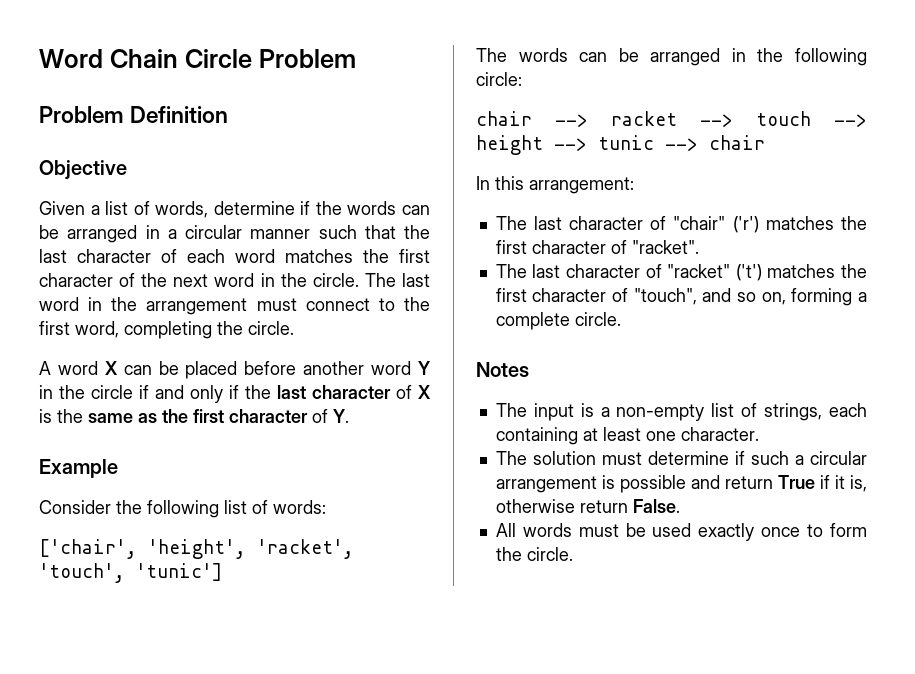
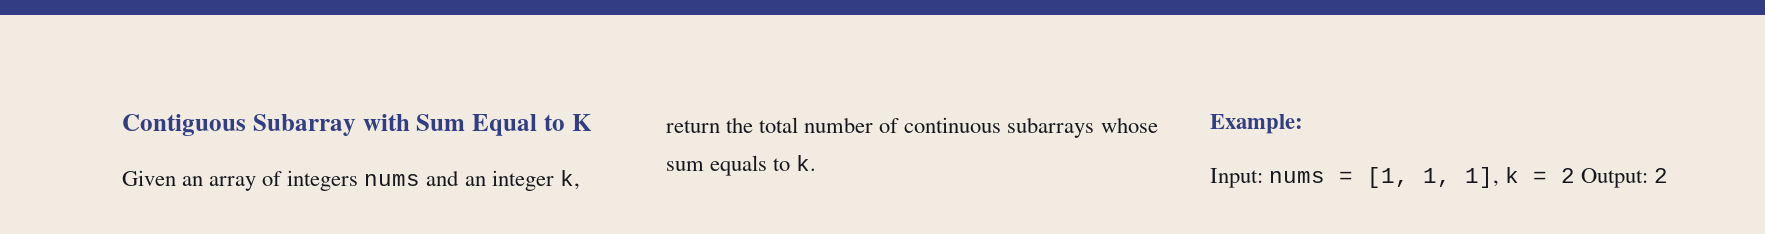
- Word Chain Circle Problem
- Problem Definition
- Objective
- Given a list of words, determine if the words can be arranged in a circular manner such that the last character of each word matches the first character of the next word in the circle. The last word in the arrangement must connect to the first word, completing the circle.
- A word X can be placed before another word Y in the circle if and only if the last character of X is the same as the first character of Y.
- Example
- Consider the following list of words:
- ['chair', 'height', 'racket', 'touch', 'tunic']
- The words can be arranged in the following circle:
- chair --> racket --> touch --> height --> tunic --> chair
- In this arrangement:
- The last character of "chair" ('r') matches the first character of "racket".
- The last character of "racket" ('t') matches the first character of "touch", and so on, forming a complete circle.
- Notes
- The input is a non-empty list of strings, each containing at least one character.
- The solution must determine if such a circular arrangement is possible and return True if it is, otherwise return False.
- All words must be used exactly once to form the circle.
+ Contiguous Subarray with Sum Equal to K
+ Given an array of integers nums and an integer k, return the total number of continuous subarrays whose sum equals to k.
+ Example:
+ Input: nums = [1, 1, 1], k = 2 Output: 2

